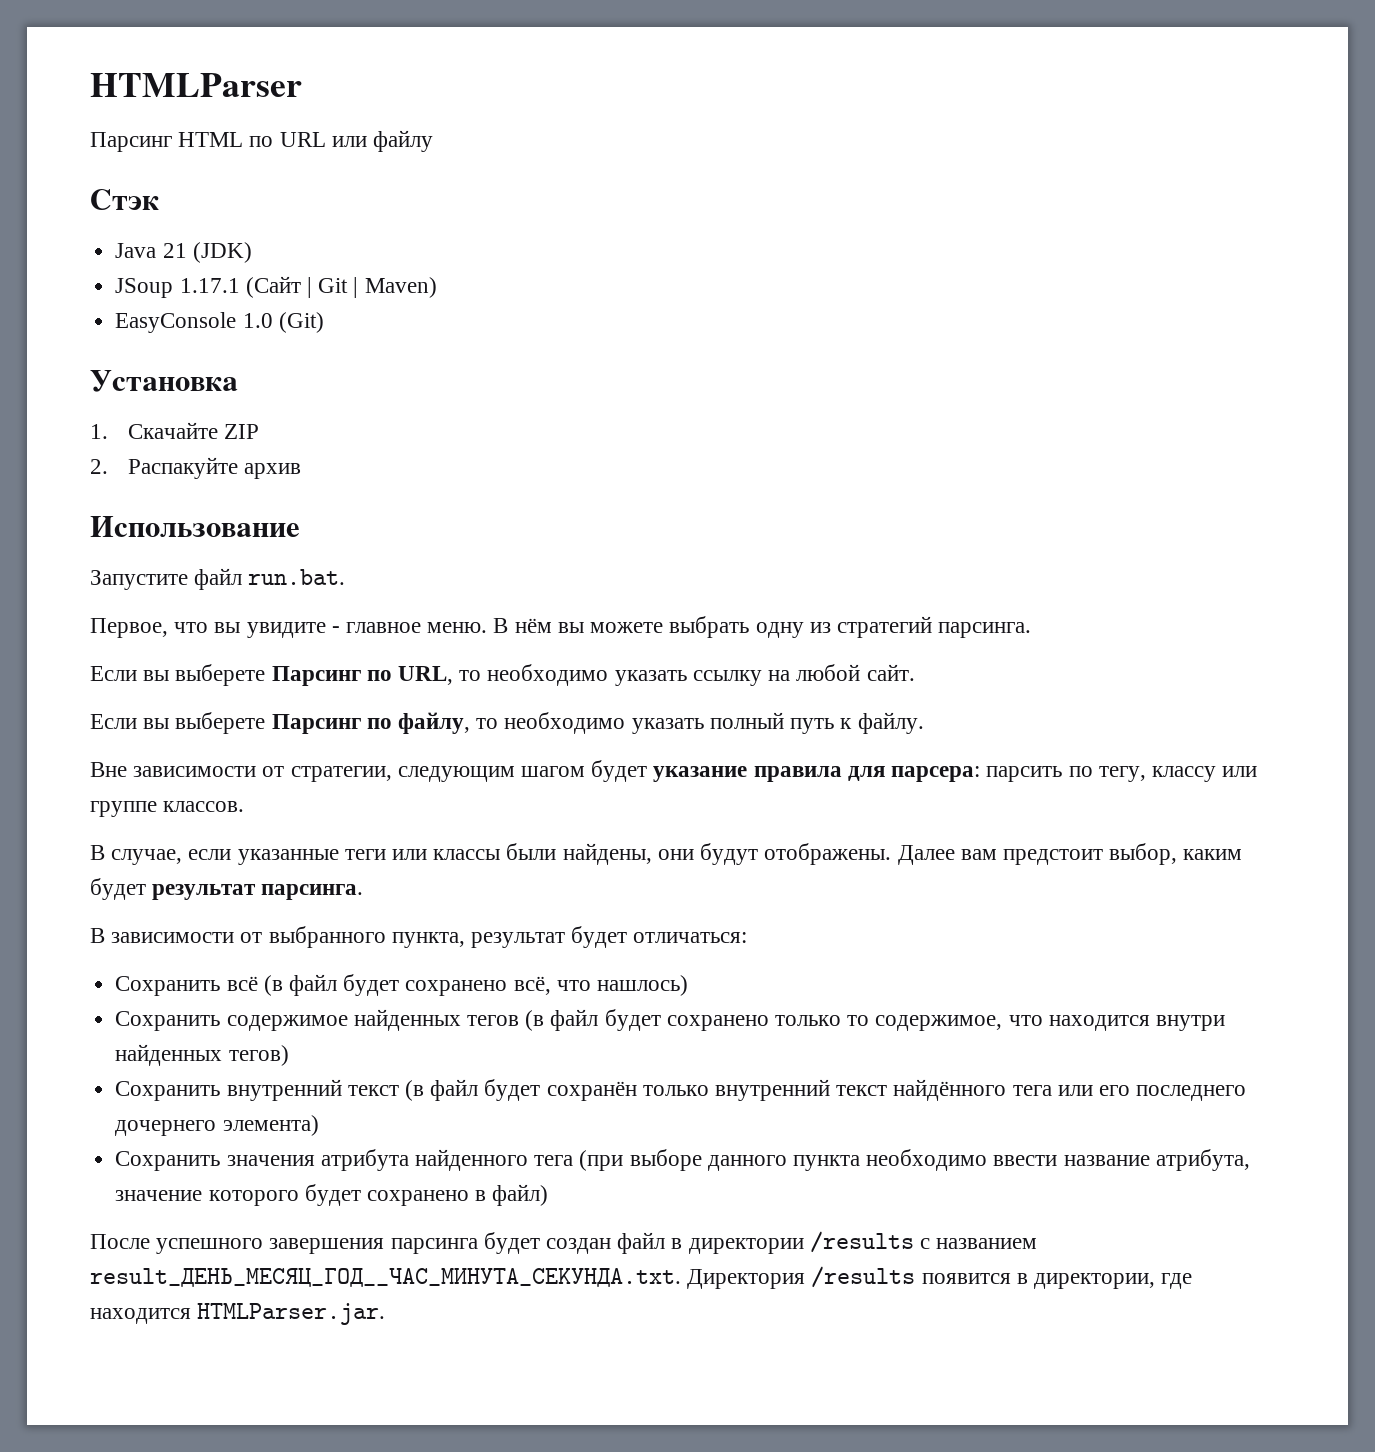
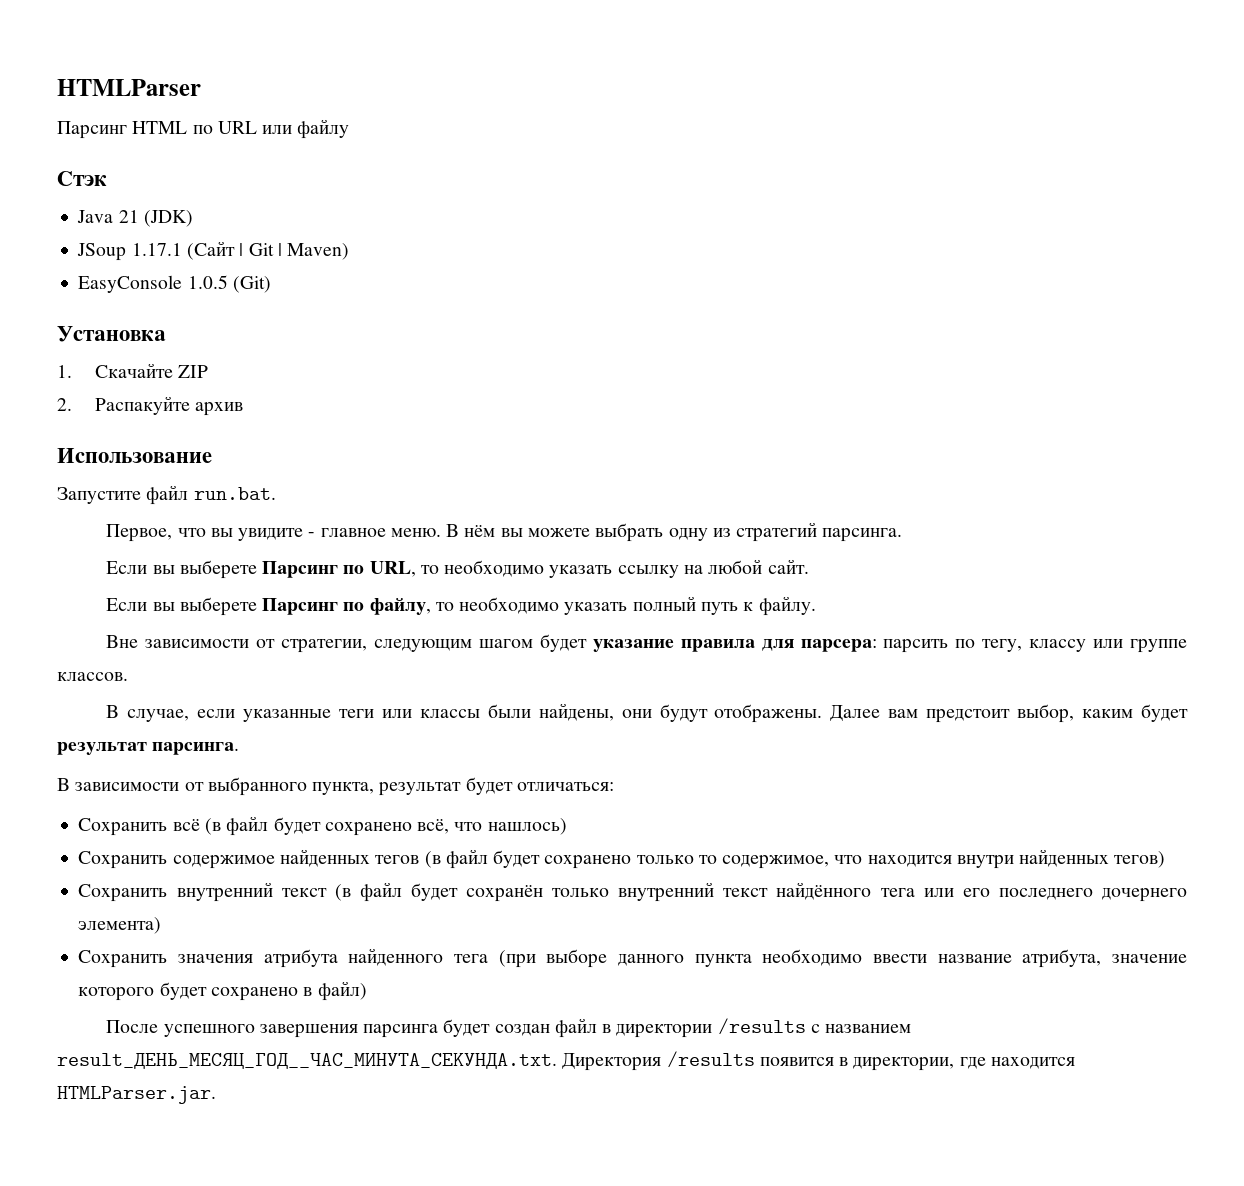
- EasyConsole 1.0 (Git)
+ EasyConsole 1.0.5 (Git)

